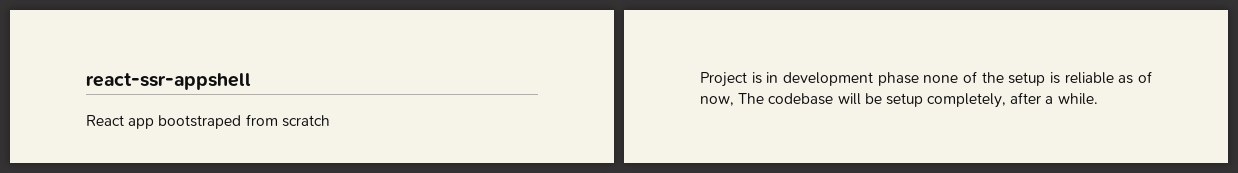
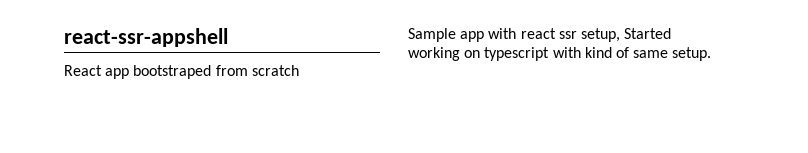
- Project is in development phase none of the setup is reliable as of now, The codebase will be setup completely, after a while.
+ Sample app with react ssr setup, Started working on typescript with kind of same setup.

